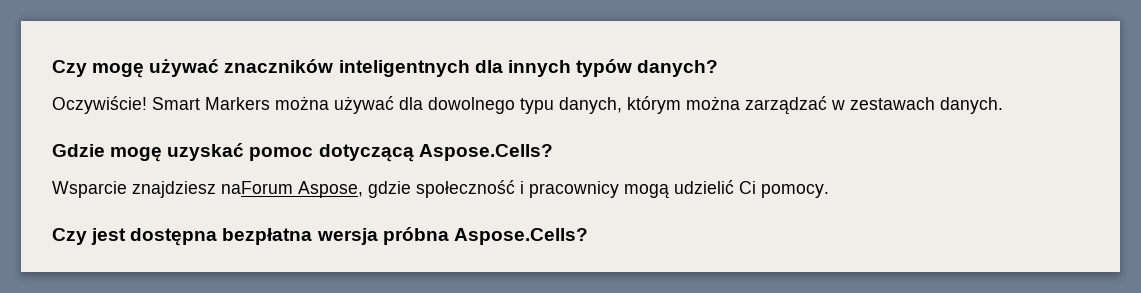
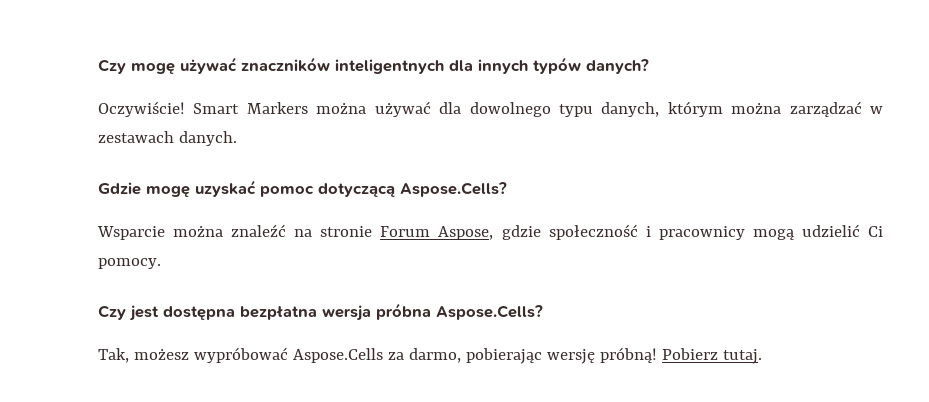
- Wsparcie znajdziesz naForum Aspose, gdzie społeczność i pracownicy mogą udzielić Ci pomocy.
+ Wsparcie można znaleźć na stronie Forum Aspose, gdzie społeczność i pracownicy mogą udzielić Ci pomocy.
+ Tak, możesz wypróbować Aspose.Cells za darmo, pobierając wersję próbną! Pobierz tutaj.

